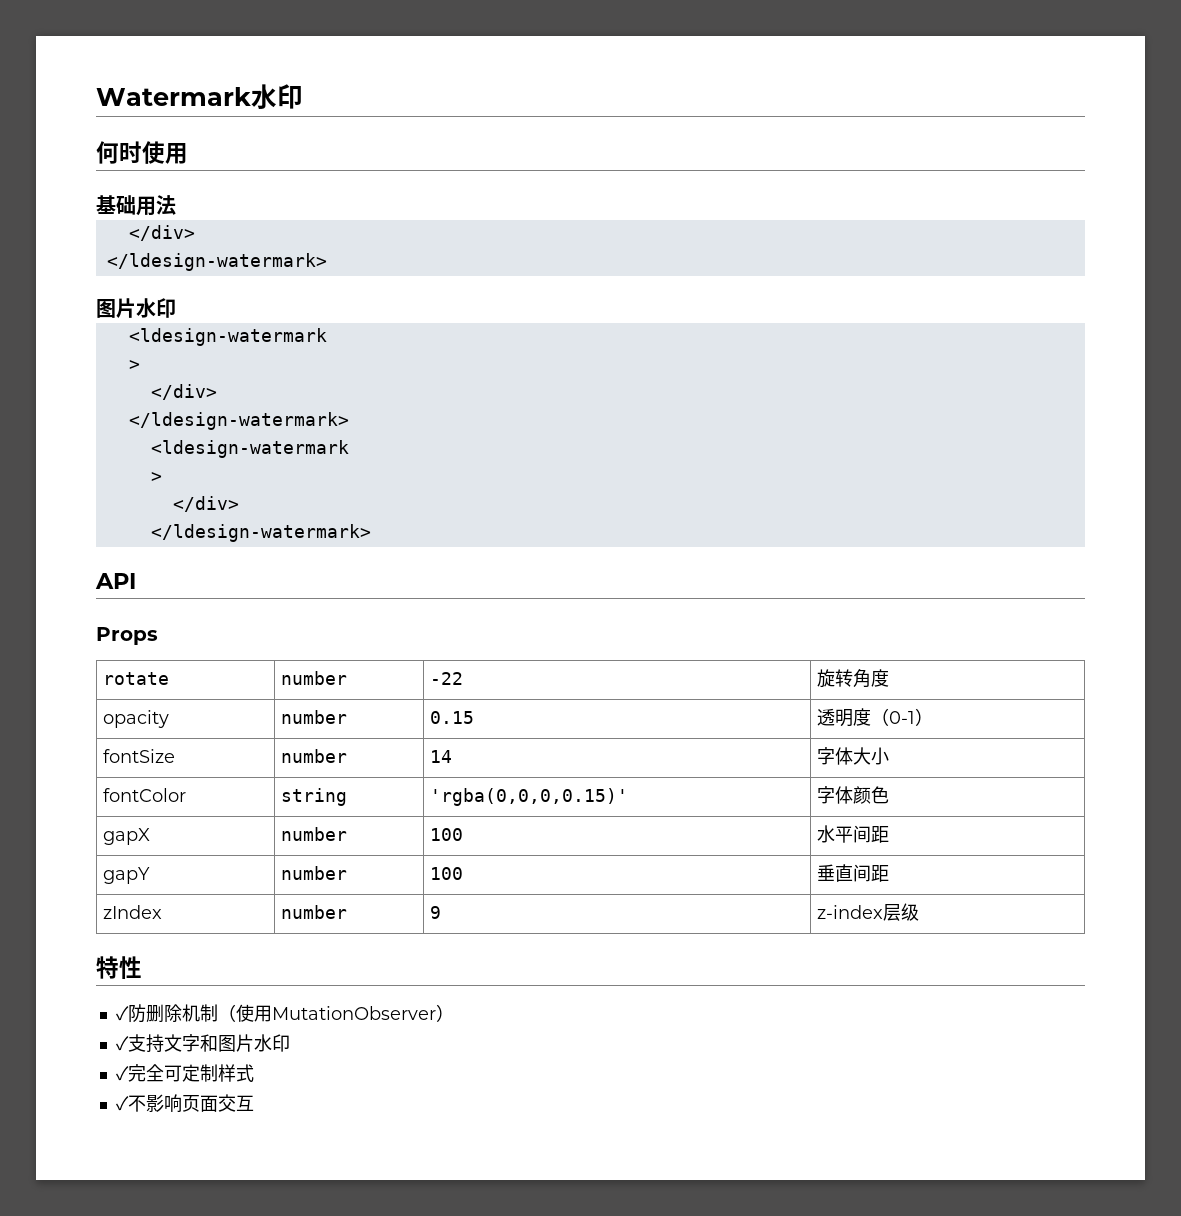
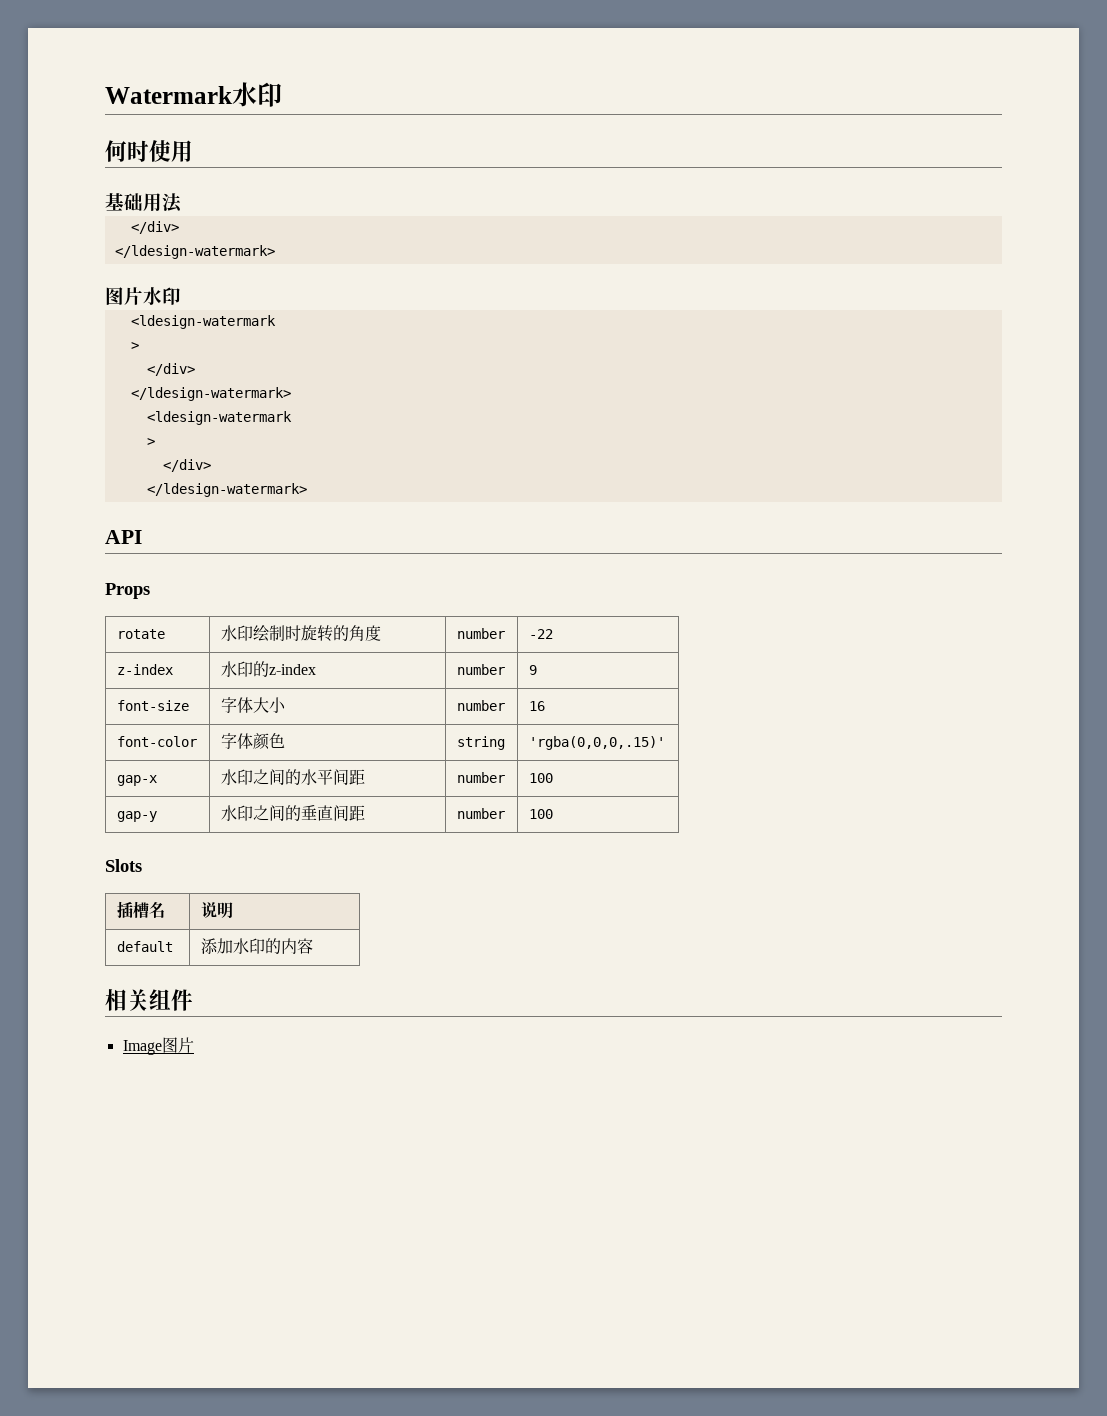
- rotate | number | -22 | 旋转角度
- opacity | number | 0.15 | 透明度（0-1）
- fontSize | number | 14 | 字体大小
- fontColor | string | 'rgba(0,0,0,0.15)' | 字体颜色
- gapX | number | 100 | 水平间距
- gapY | number | 100 | 垂直间距
- zIndex | number | 9 | z-index层级
- 特性
- ✓防删除机制（使用MutationObserver）
- ✓支持文字和图片水印
- ✓完全可定制样式
- ✓不影响页面交互
+ rotate | 水印绘制时旋转的角度 | number | -22
+ z-index | 水印的z-index | number | 9
+ font-size | 字体大小 | number | 16
+ font-color | 字体颜色 | string | 'rgba(0,0,0,.15)'
+ gap-x | 水印之间的水平间距 | number | 100
+ gap-y | 水印之间的垂直间距 | number | 100
+ Slots
+ 插槽名 | 说明
+ default | 添加水印的内容
+ 相关组件
+ Image图片

